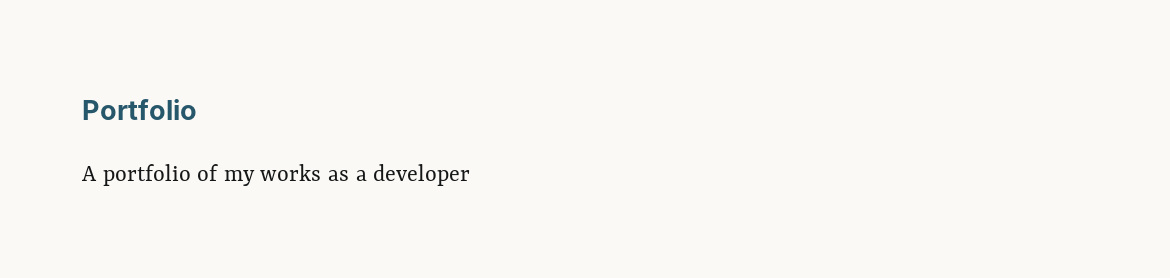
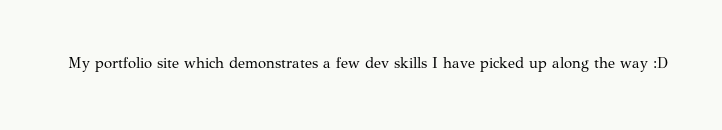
- Portfolio
- A portfolio of my works as a developer
+ My portfolio site which demonstrates a few dev skills I have picked up along the way :D

